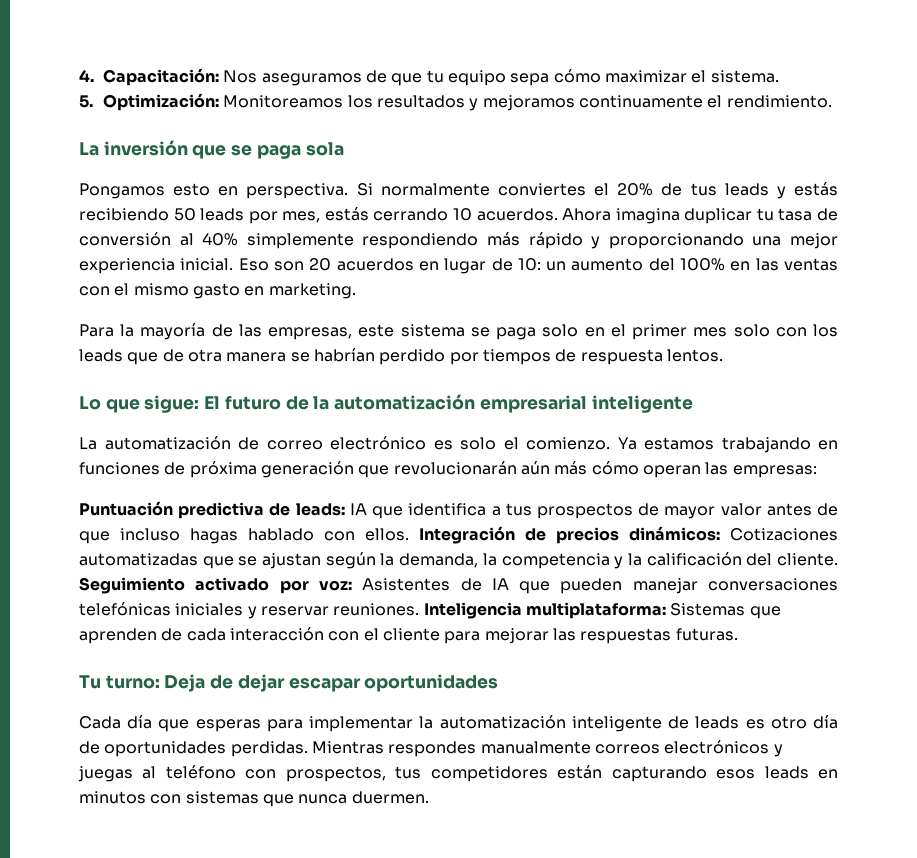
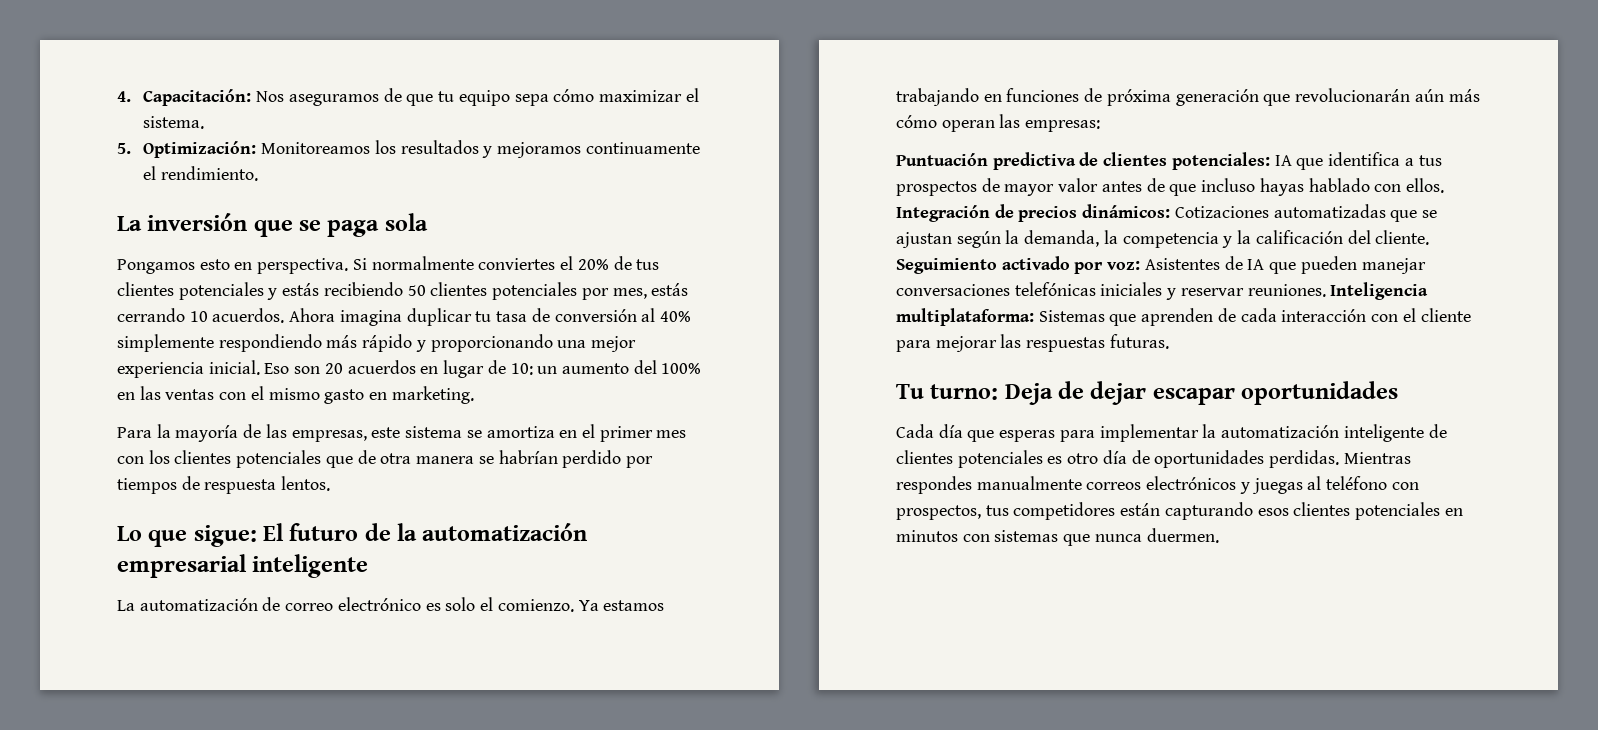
- Si normalmente conviertes el 20% de tus leads y estás recibiendo 50 leads por mes, estás cerrando 10 acuerdos.
+ Si normalmente conviertes el 20% de tus clientes potenciales y estás recibiendo 50 clientes potenciales por mes, estás cerrando 10 acuerdos.
- Para la mayoría de las empresas, este sistema se paga solo en el primer mes solo con los leads que de otra manera se habrían perdido por tiempos de respuesta lentos.
+ Para la mayoría de las empresas, este sistema se amortiza en el primer mes con los clientes potenciales que de otra manera se habrían perdido por tiempos de respuesta lentos.
- Puntuación predictiva de leads: IA que identifica a tus prospectos de mayor valor antes de que incluso hagas hablado con ellos.
+ Puntuación predictiva de clientes potenciales: IA que identifica a tus prospectos de mayor valor antes de que incluso hayas hablado con ellos.
- Cada día que esperas para implementar la automatización inteligente de leads es otro día de oportunidades perdidas.
+ Cada día que esperas para implementar la automatización inteligente de clientes potenciales es otro día de oportunidades perdidas.
- Mientras respondes manualmente correos electrónicos y juegas al teléfono con prospectos, tus competidores están capturando esos leads en minutos con sistemas que nunca duermen.
+ Mientras respondes manualmente correos electrónicos y juegas al teléfono con prospectos, tus competidores están capturando esos clientes potenciales en minutos con sistemas que nunca duermen.

